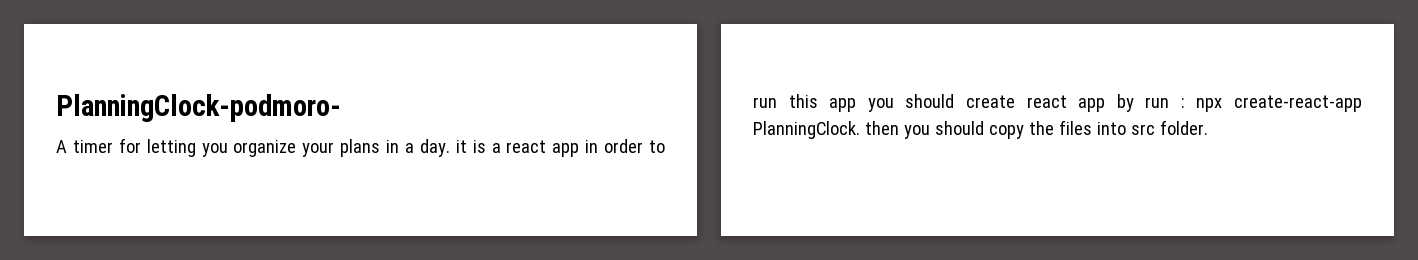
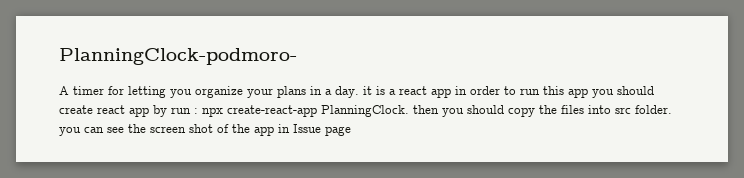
- A timer for letting you organize your plans in a day. it is a react app in order to run this app you should create react app by run : npx create-react-app PlanningClock. then you should copy the files into src folder.
+ A timer for letting you organize your plans in a day. it is a react app in order to run this app you should create react app by run : npx create-react-app PlanningClock. then you should copy the files into src folder. you can see the screen shot of the app in Issue page

